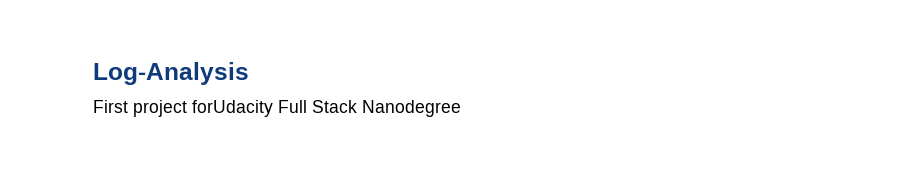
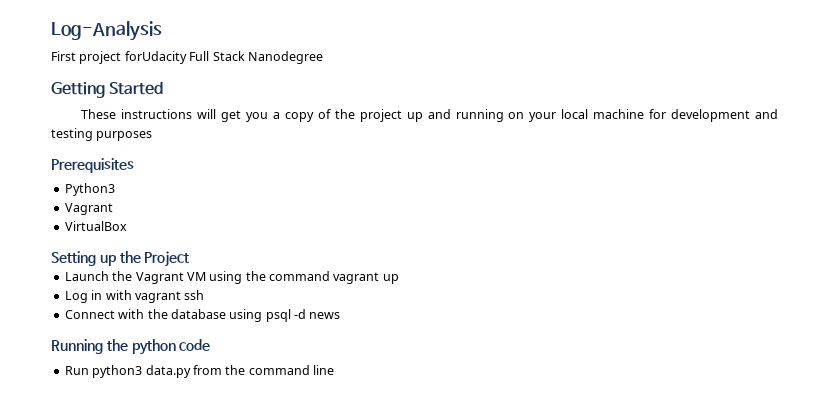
+ Getting Started
+ These instructions will get you a copy of the project up and running on your local machine for development and testing purposes
+ Prerequisites
+ Python3
+ Vagrant
+ VirtualBox
+ Setting up the Project
+ Launch the Vagrant VM using the command vagrant up
+ Log in with vagrant ssh
+ Connect with the database using psql -d news
+ Running the python code
+ Run python3 data.py from the command line

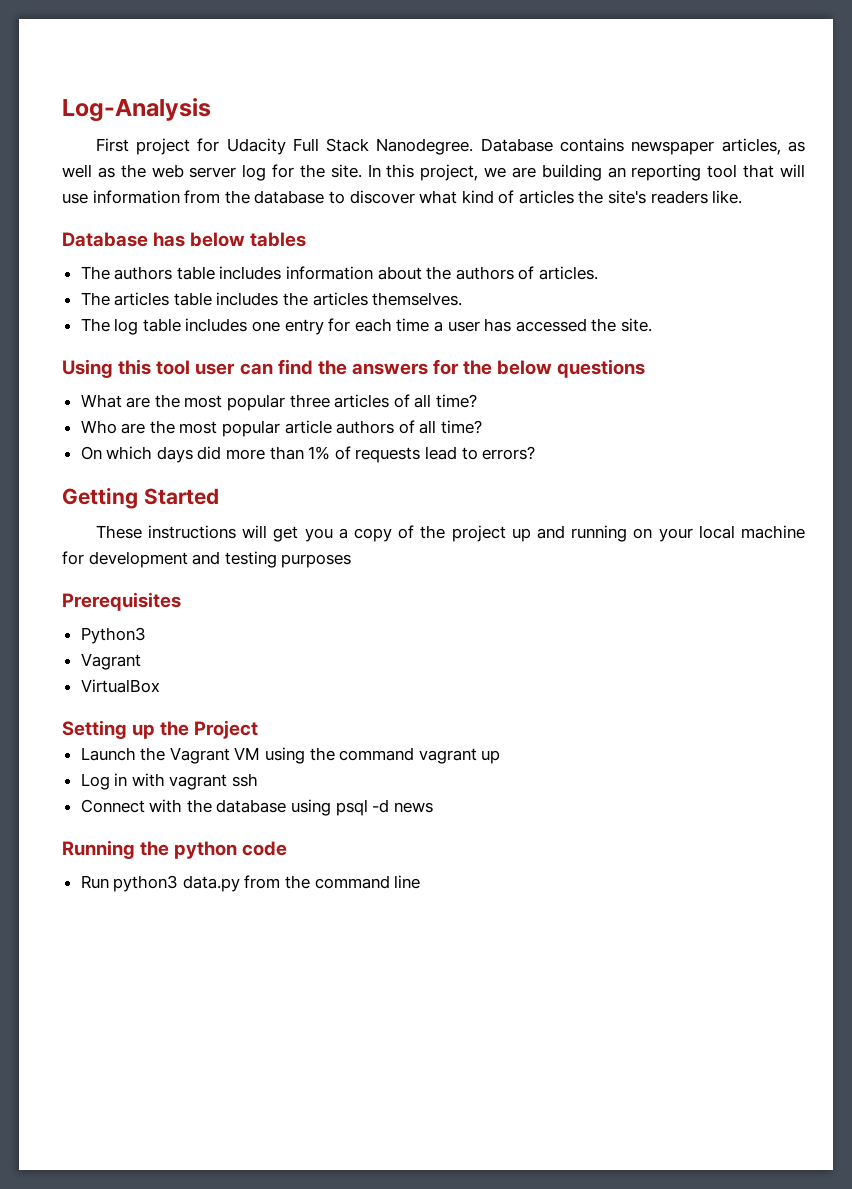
- First project forUdacity Full Stack Nanodegree
+ First project for Udacity Full Stack Nanodegree. Database contains newspaper articles, as well as the web server log for the site. In this project, we are building an reporting tool that will use information from the database to discover what kind of articles the site's readers like.
+ Database has below tables
+ The authors table includes information about the authors of articles.
+ The articles table includes the articles themselves.
+ The log table includes one entry for each time a user has accessed the site.
+ Using this tool user can find the answers for the below questions
+ What are the most popular three articles of all time?
+ Who are the most popular article authors of all time?
+ On which days did more than 1% of requests lead to errors?

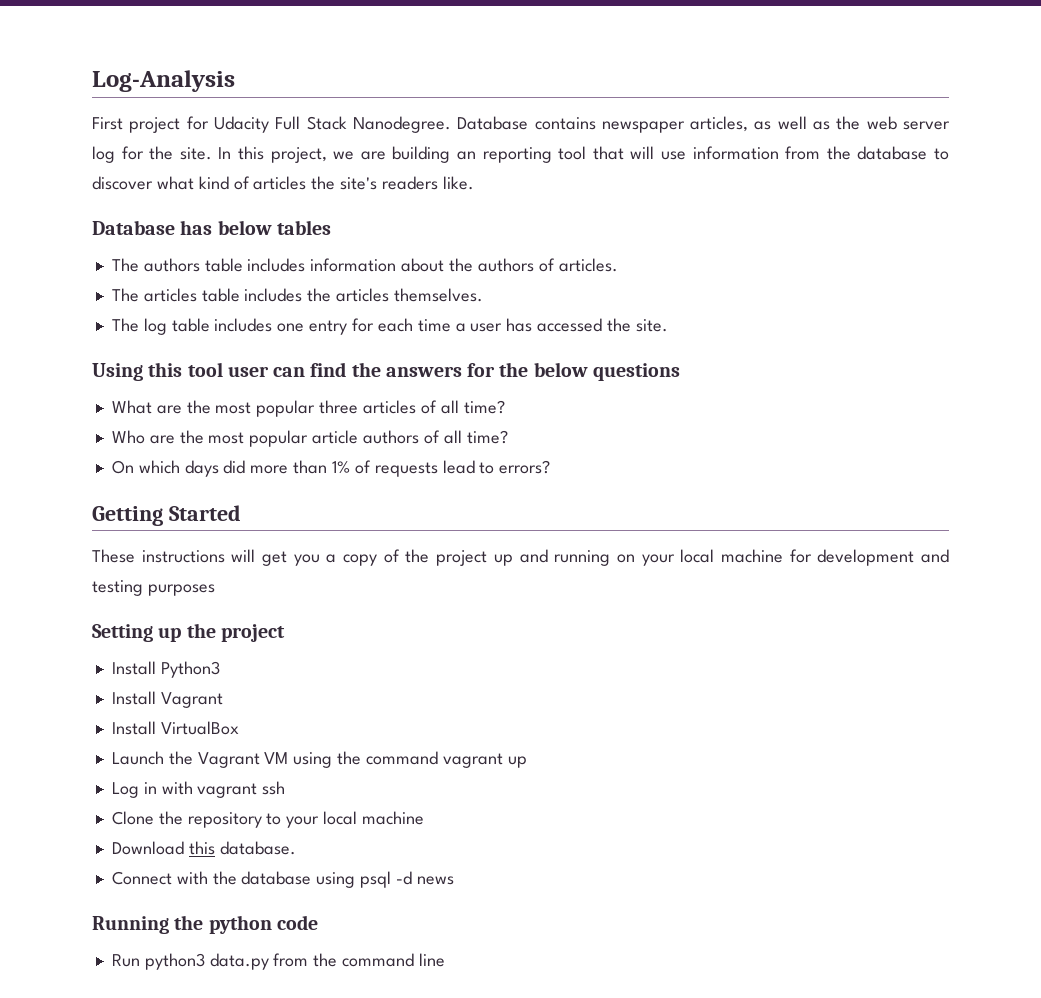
- Prerequisites
- Python3
- Vagrant
- VirtualBox
- Setting up the Project
+ Setting up the project
+ Install Python3
+ Install Vagrant
+ Install VirtualBox
+ Clone the repository to your local machine
+ Download this database.

